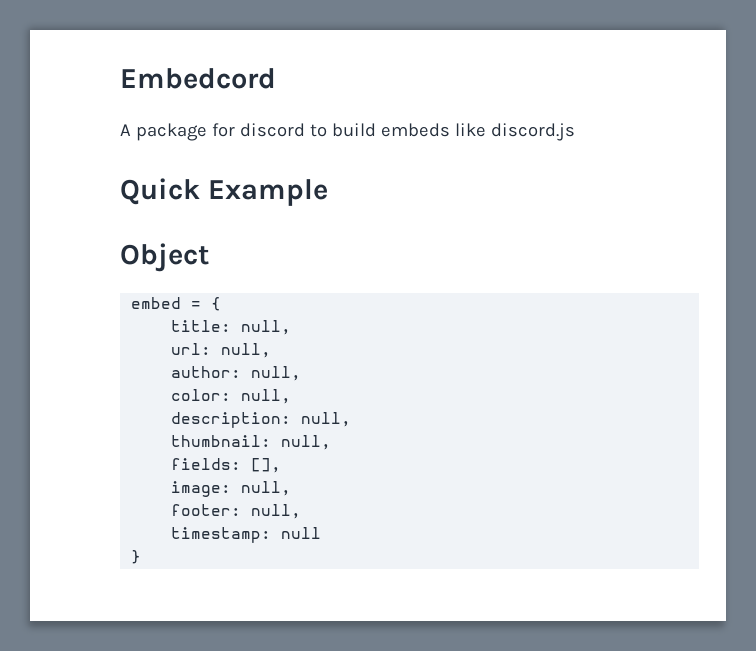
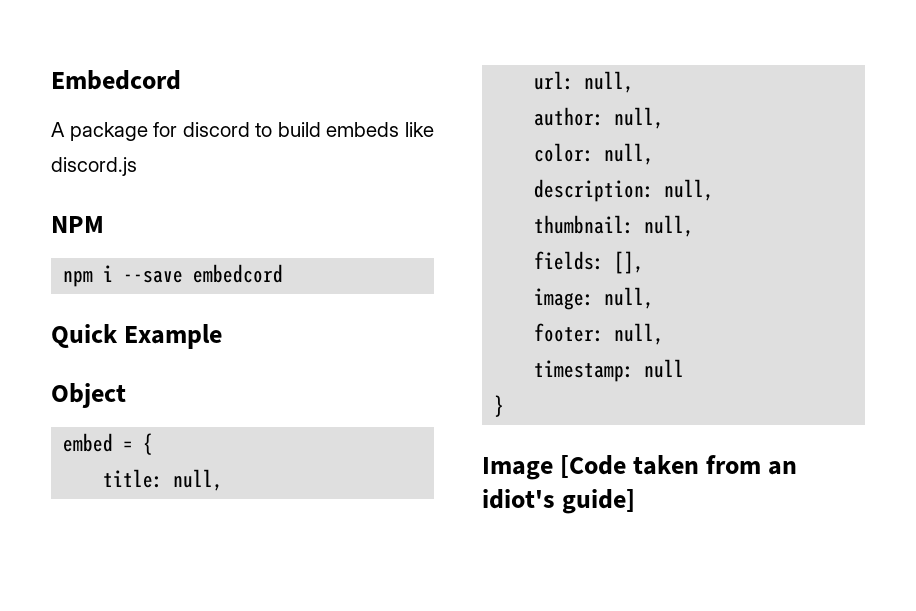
+ NPM
+ npm i --save embedcord
+ Image [Code taken from an idiot's guide]

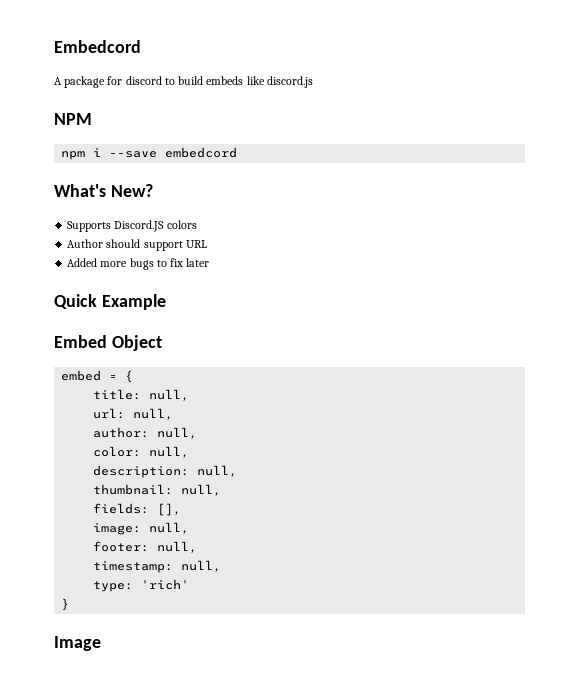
+ What's New?
+ Supports Discord.JS colors
+ Author should support URL
+ Added more bugs to fix later
- Object
+ Embed Object
- timestamp: null
+ timestamp: null,
+ type: 'rich'
- Image [Code taken from an idiot's guide]
+ Image

